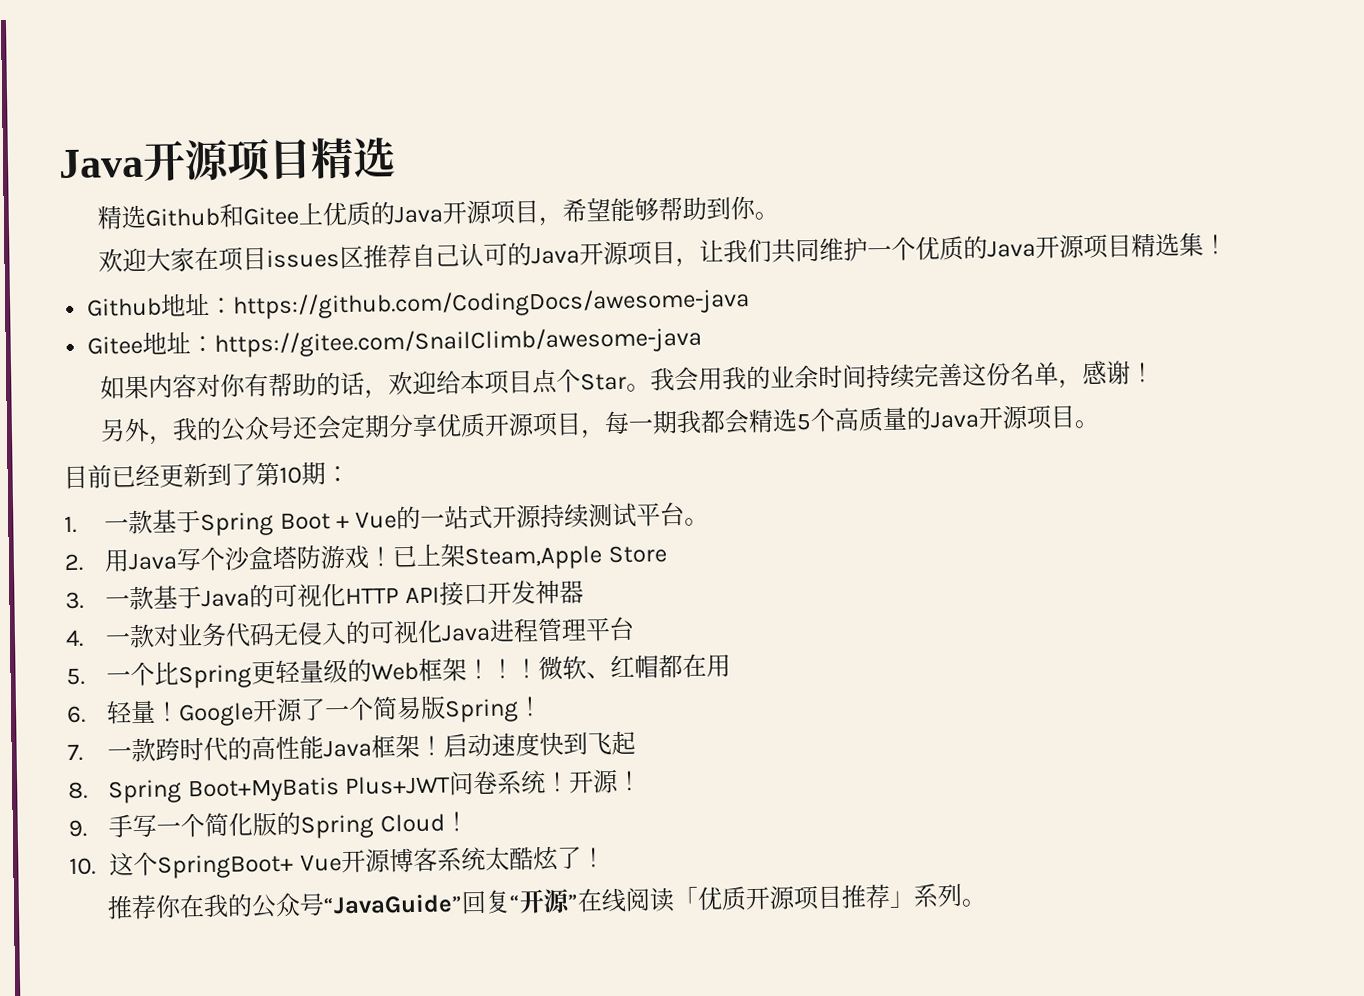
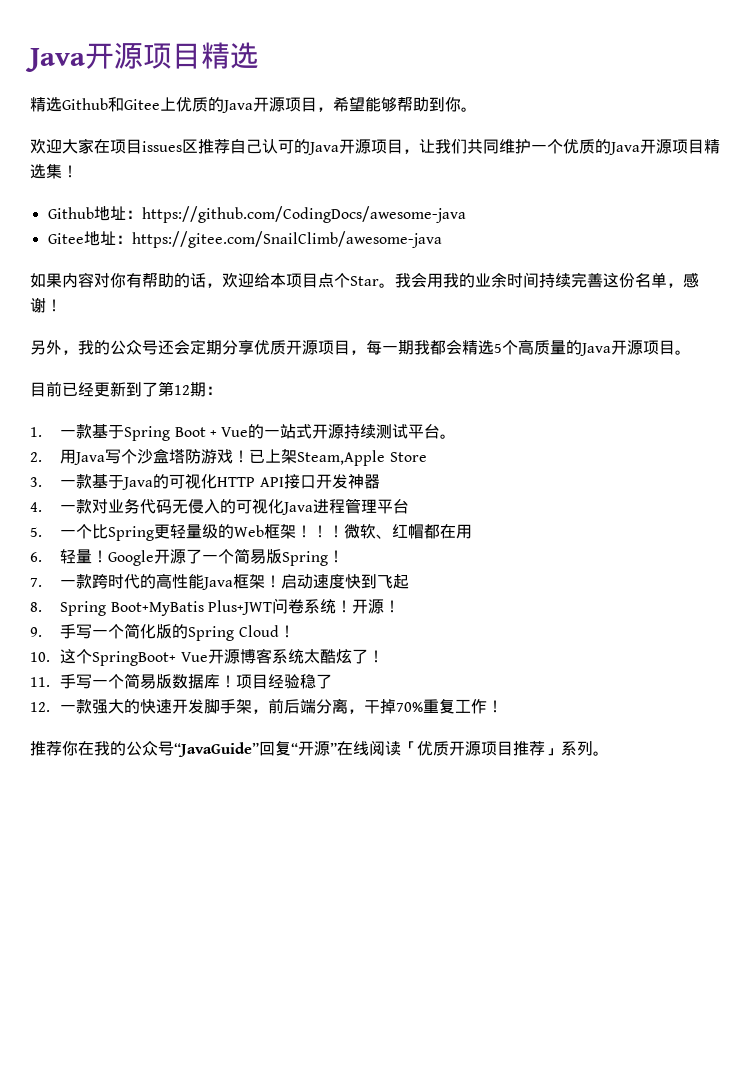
- 目前已经更新到了第10期：
+ 目前已经更新到了第12期：
+ 11.手写一个简易版数据库！项目经验稳了
+ 12.一款强大的快速开发脚手架，前后端分离，干掉70%重复工作！

